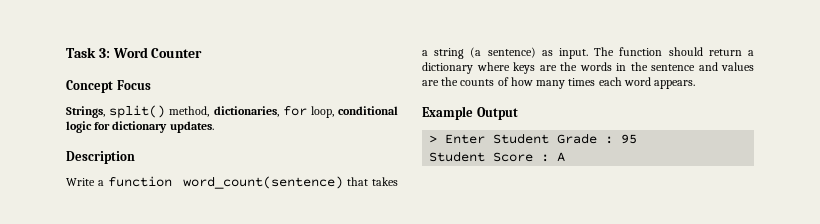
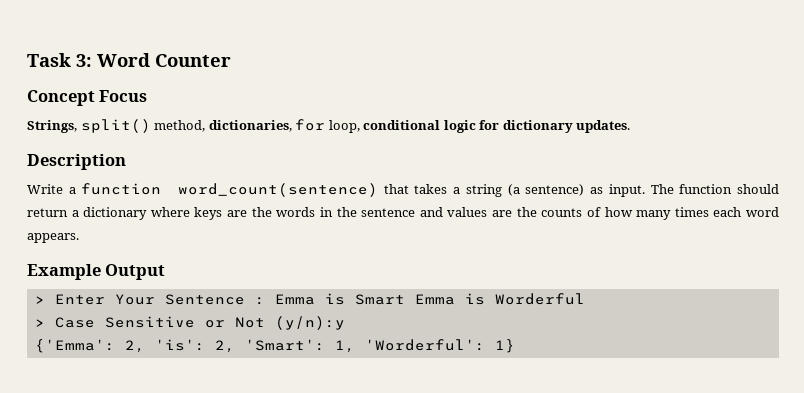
- > Enter Student Grade : 95
- Student Score : A
+ > Enter Your Sentence : Emma is Smart Emma is Worderful
+ > Case Sensitive or Not (y/n):y
+ {'Emma': 2, 'is': 2, 'Smart': 1, 'Worderful': 1}

